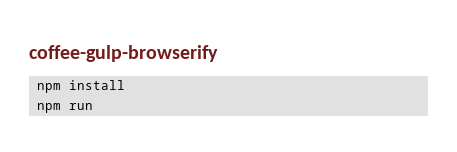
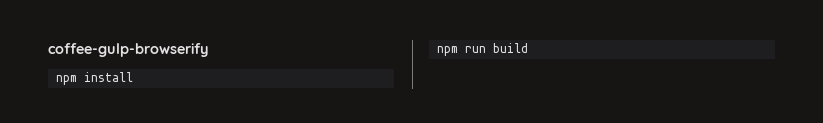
- npm run
+ npm run build

